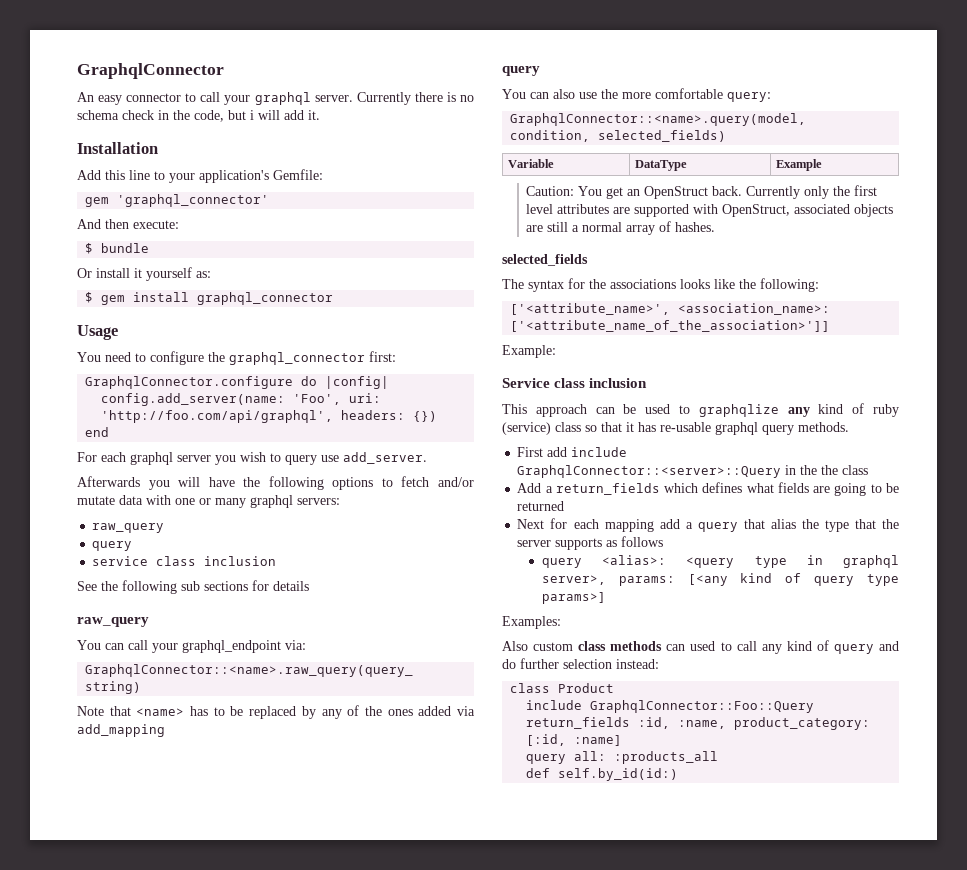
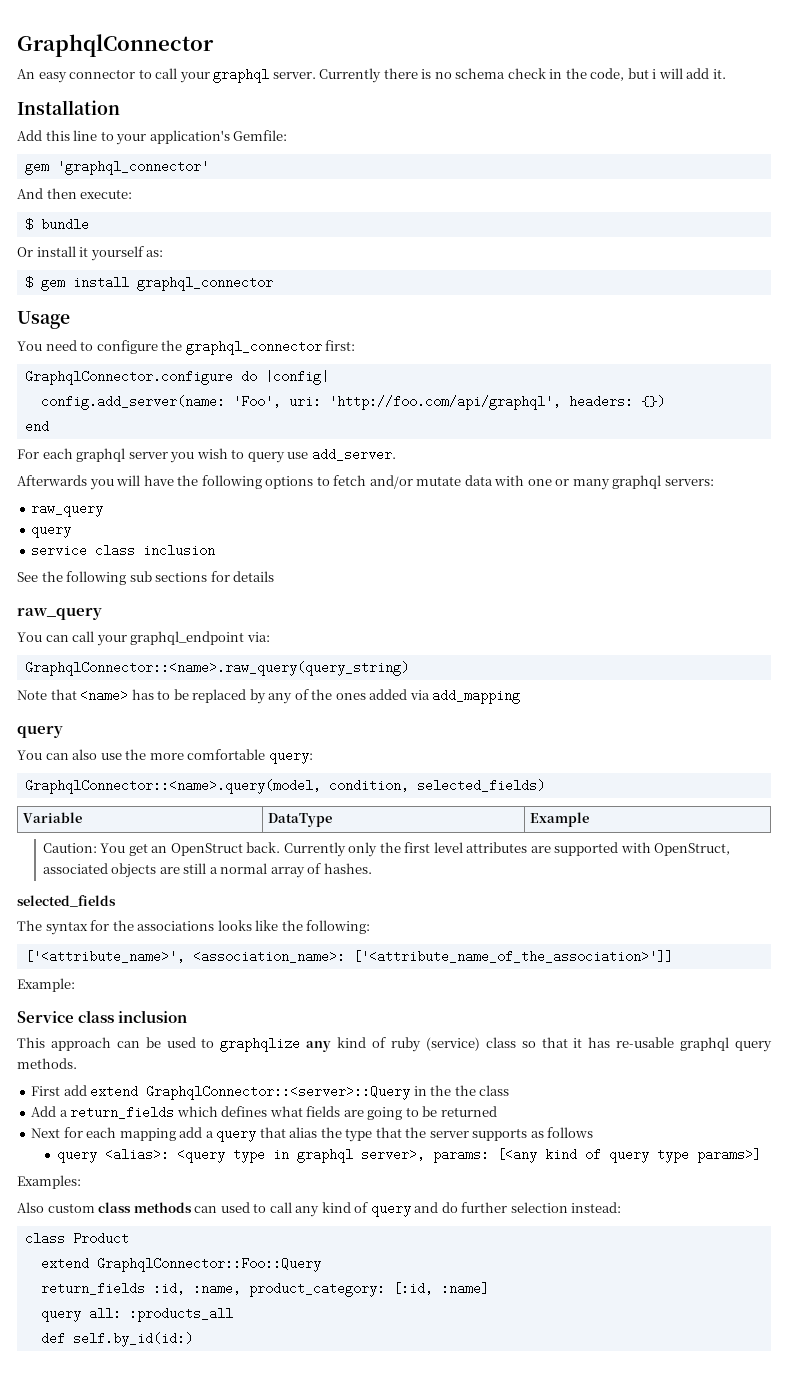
- First add include GraphqlConnector::<server>::Query in the the class
+ First add extend GraphqlConnector::<server>::Query in the the class
- include GraphqlConnector::Foo::Query
+ extend GraphqlConnector::Foo::Query

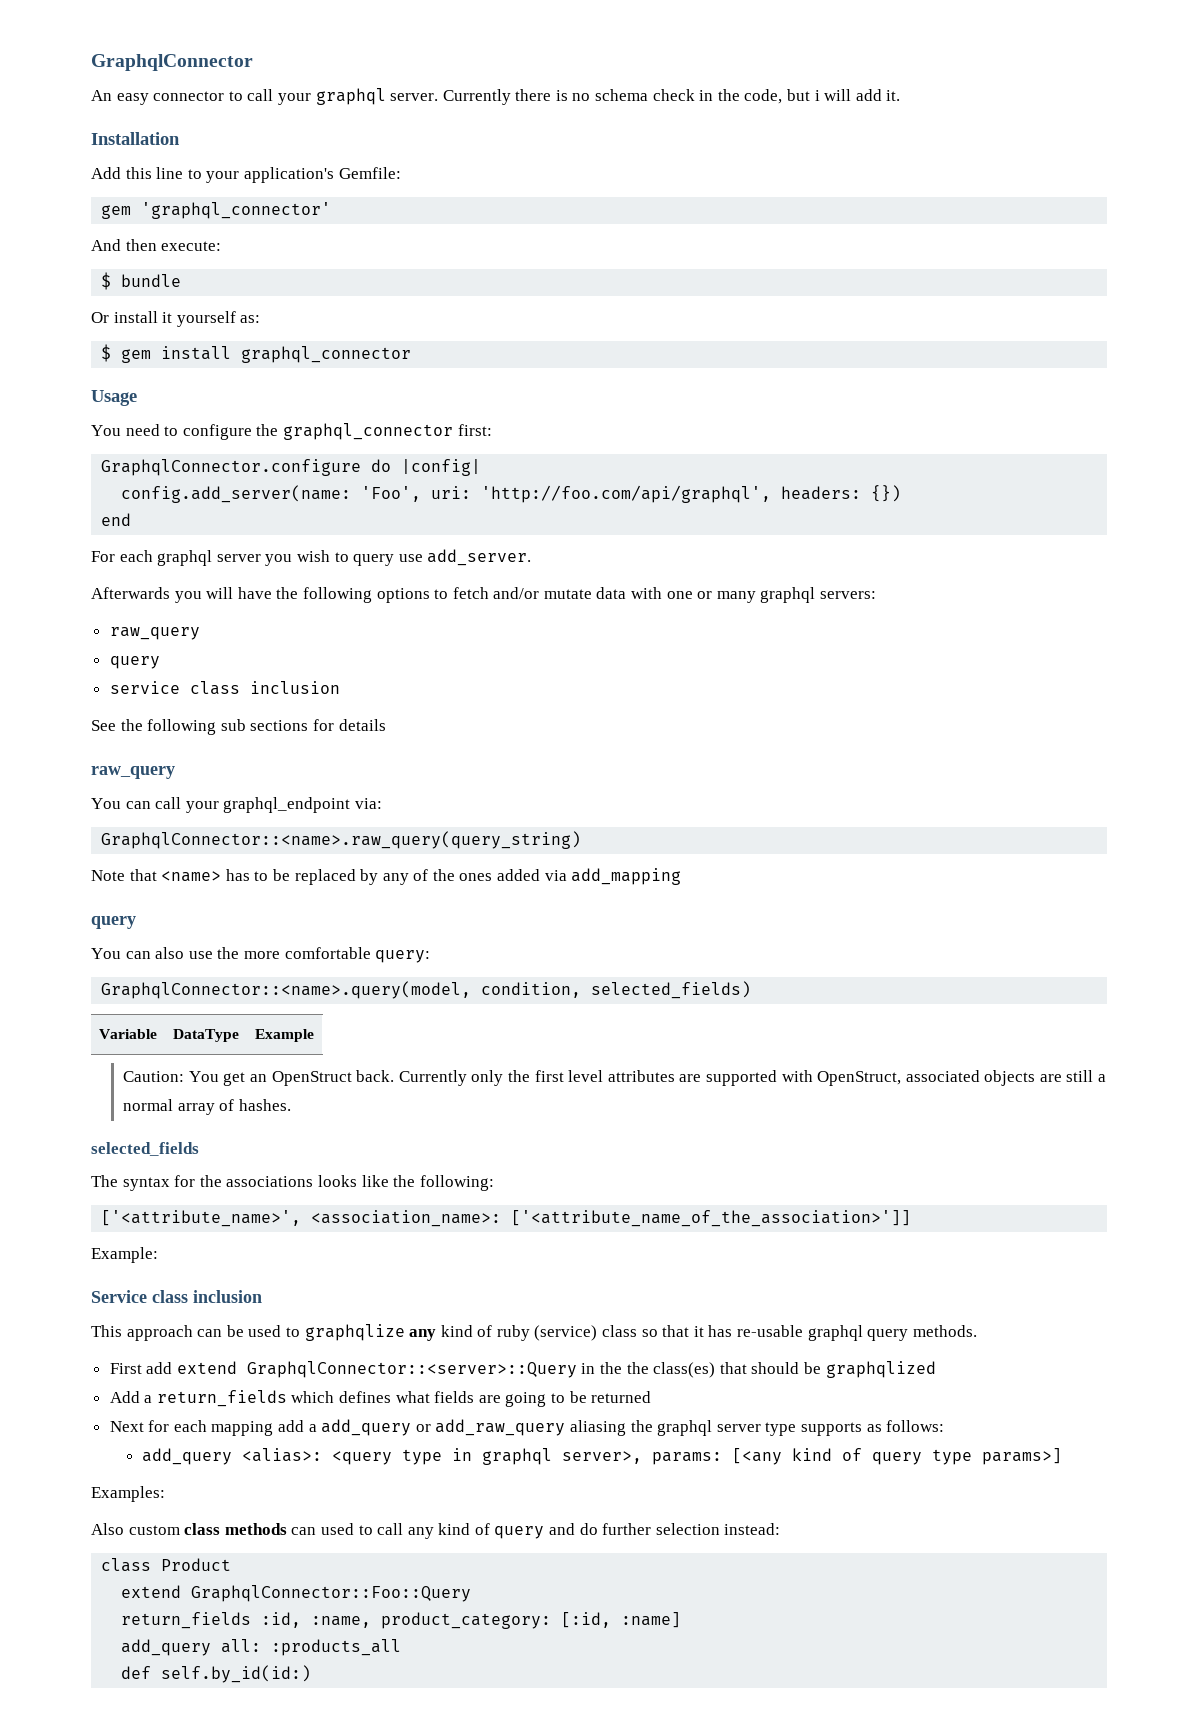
- First add extend GraphqlConnector::<server>::Query in the the class
+ First add extend GraphqlConnector::<server>::Query in the the class(es) that should be graphqlized
- Next for each mapping add a query that alias the type that the server supports as follows
- query <alias>: <query type in graphql server>, params: [<any kind of query type params>]
+ Next for each mapping add a add_query or add_raw_query aliasing the graphql server type supports as follows:
+ add_query <alias>: <query type in graphql server>, params: [<any kind of query type params>]
- query all: :products_all
+ add_query all: :products_all

